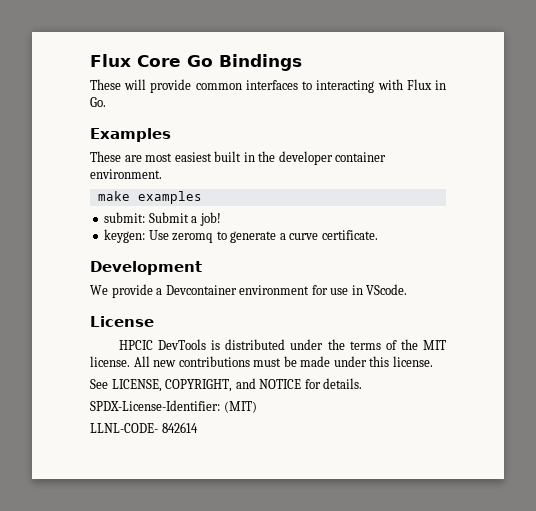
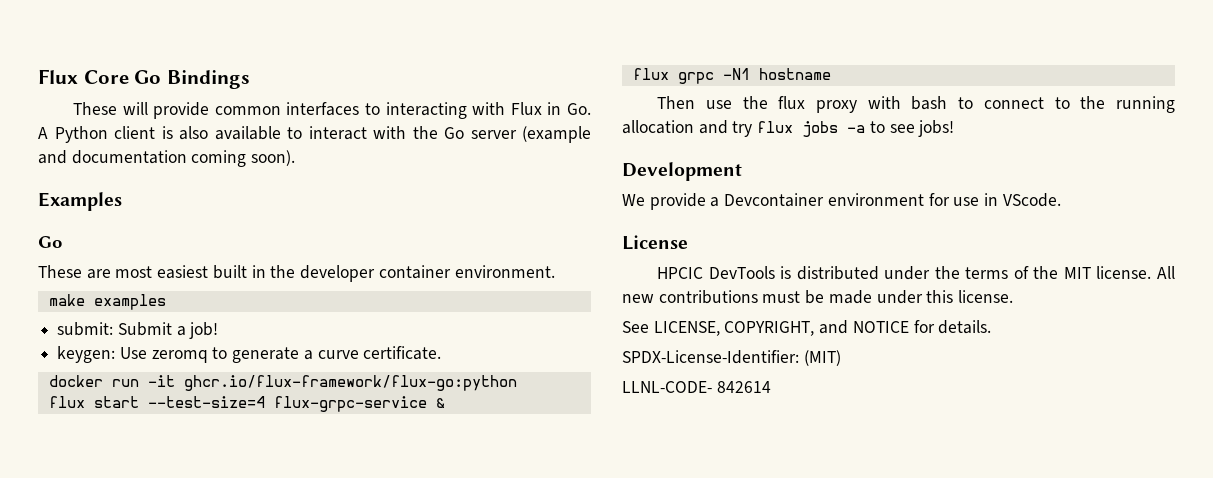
- These will provide common interfaces to interacting with Flux in Go.
+ These will provide common interfaces to interacting with Flux in Go. A Python client is also available to interact with the Go server (example and documentation coming soon).
  Examples
+ Go
+ docker run -it ghcr.io/flux-framework/flux-go:python
+ flux start --test-size=4 flux-grpc-service &
+ flux grpc -N1 hostname
+ Then use the flux proxy with bash to connect to the running allocation and try flux jobs -a to see jobs!

